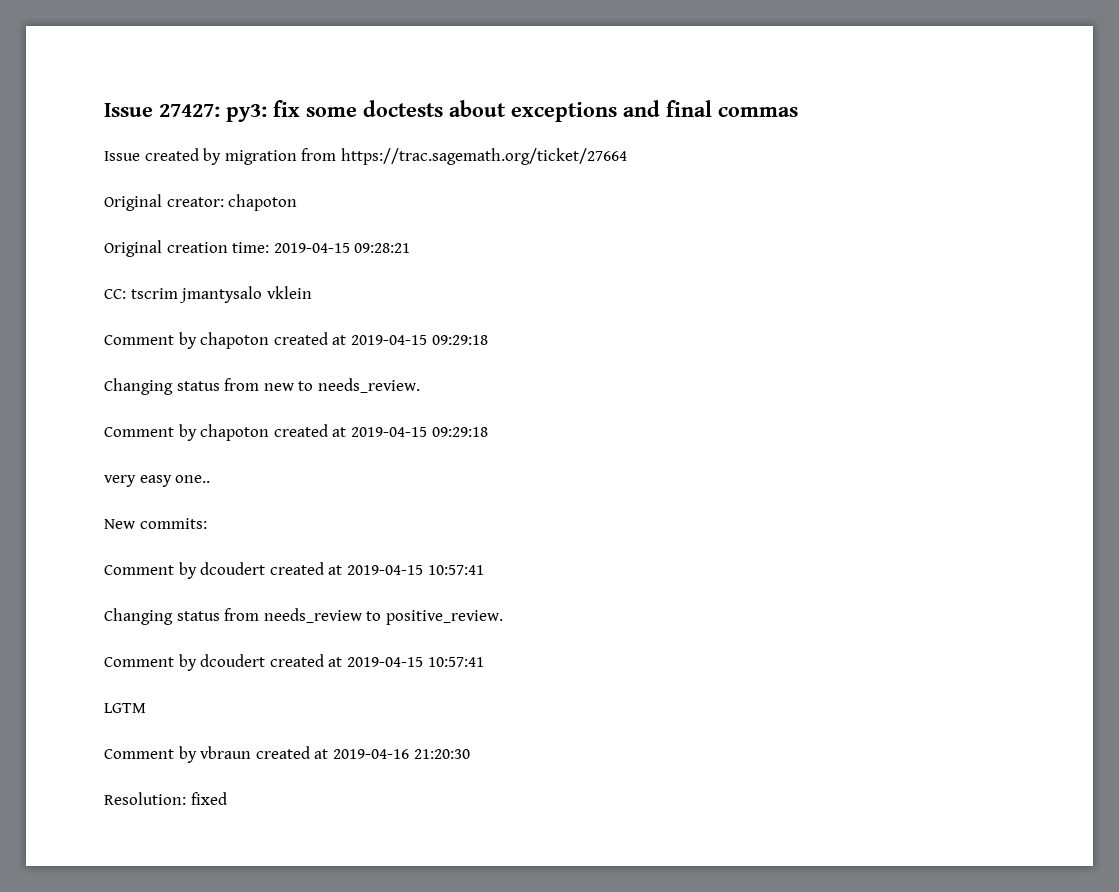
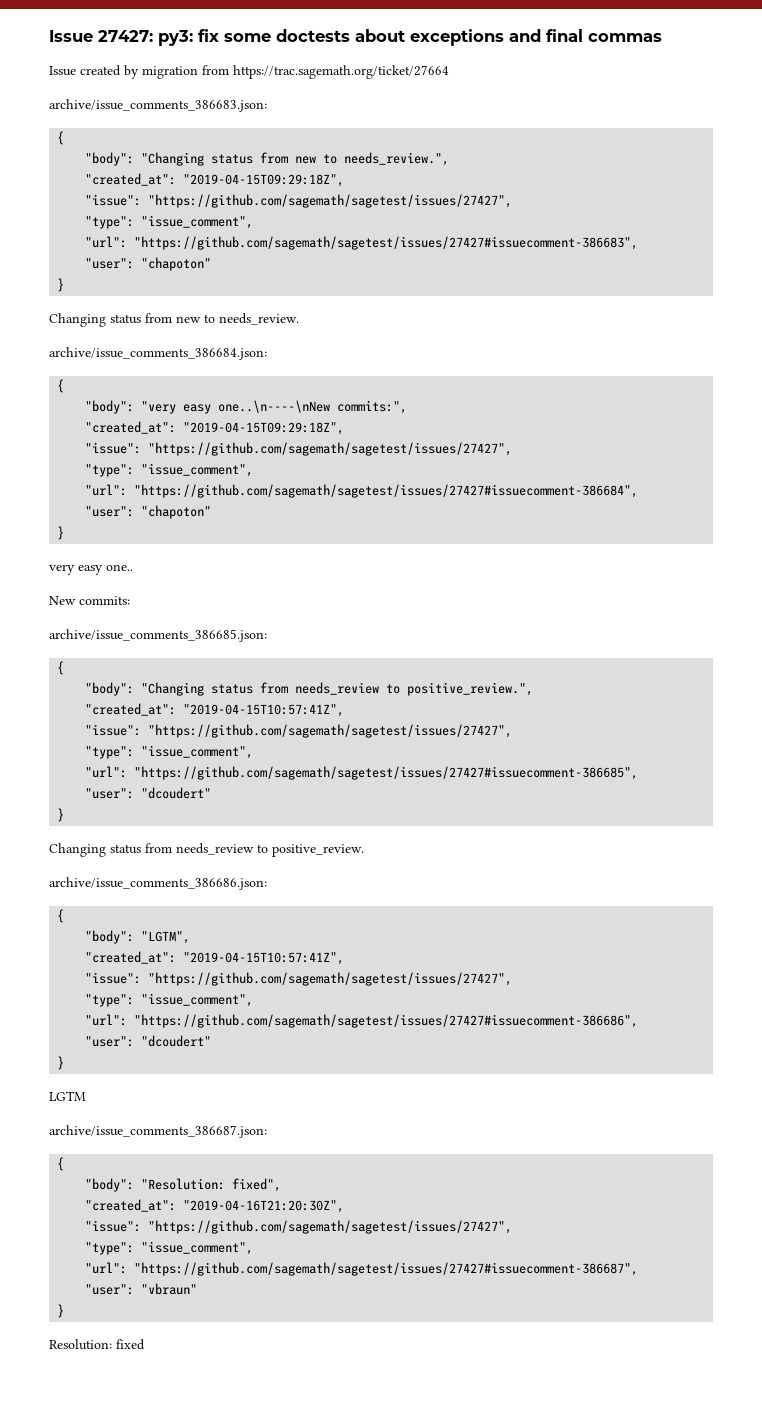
- Original creator: chapoton
- Original creation time: 2019-04-15 09:28:21
- CC: tscrim jmantysalo vklein
- Comment by chapoton created at 2019-04-15 09:29:18
+ archive/issue_comments_386683.json:
+ {
+ "body": "Changing status from new to needs_review.",
+ "created_at": "2019-04-15T09:29:18Z",
+ "issue": "https://github.com/sagemath/sagetest/issues/27427",
+ "type": "issue_comment",
+ "url": "https://github.com/sagemath/sagetest/issues/27427#issuecomment-386683",
+ "user": "chapoton"
+ }
  Changing status from new to needs_review.
- Comment by chapoton created at 2019-04-15 09:29:18
+ archive/issue_comments_386684.json:
+ {
+ "body": "very easy one..\n----\nNew commits:",
+ "created_at": "2019-04-15T09:29:18Z",
+ "issue": "https://github.com/sagemath/sagetest/issues/27427",
+ "type": "issue_comment",
+ "url": "https://github.com/sagemath/sagetest/issues/27427#issuecomment-386684",
+ "user": "chapoton"
+ }
  New commits:
- Comment by dcoudert created at 2019-04-15 10:57:41
+ archive/issue_comments_386685.json:
+ {
+ "body": "Changing status from needs_review to positive_review.",
+ "created_at": "2019-04-15T10:57:41Z",
+ "issue": "https://github.com/sagemath/sagetest/issues/27427",
+ "type": "issue_comment",
+ "url": "https://github.com/sagemath/sagetest/issues/27427#issuecomment-386685",
+ "user": "dcoudert"
+ }
  Changing status from needs_review to positive_review.
- Comment by dcoudert created at 2019-04-15 10:57:41
+ archive/issue_comments_386686.json:
+ {
+ "body": "LGTM",
+ "created_at": "2019-04-15T10:57:41Z",
+ "issue": "https://github.com/sagemath/sagetest/issues/27427",
+ "type": "issue_comment",
+ "url": "https://github.com/sagemath/sagetest/issues/27427#issuecomment-386686",
+ "user": "dcoudert"
+ }
  LGTM
- Comment by vbraun created at 2019-04-16 21:20:30
+ archive/issue_comments_386687.json:
+ {
+ "body": "Resolution: fixed",
+ "created_at": "2019-04-16T21:20:30Z",
+ "issue": "https://github.com/sagemath/sagetest/issues/27427",
+ "type": "issue_comment",
+ "url": "https://github.com/sagemath/sagetest/issues/27427#issuecomment-386687",
+ "user": "vbraun"
+ }

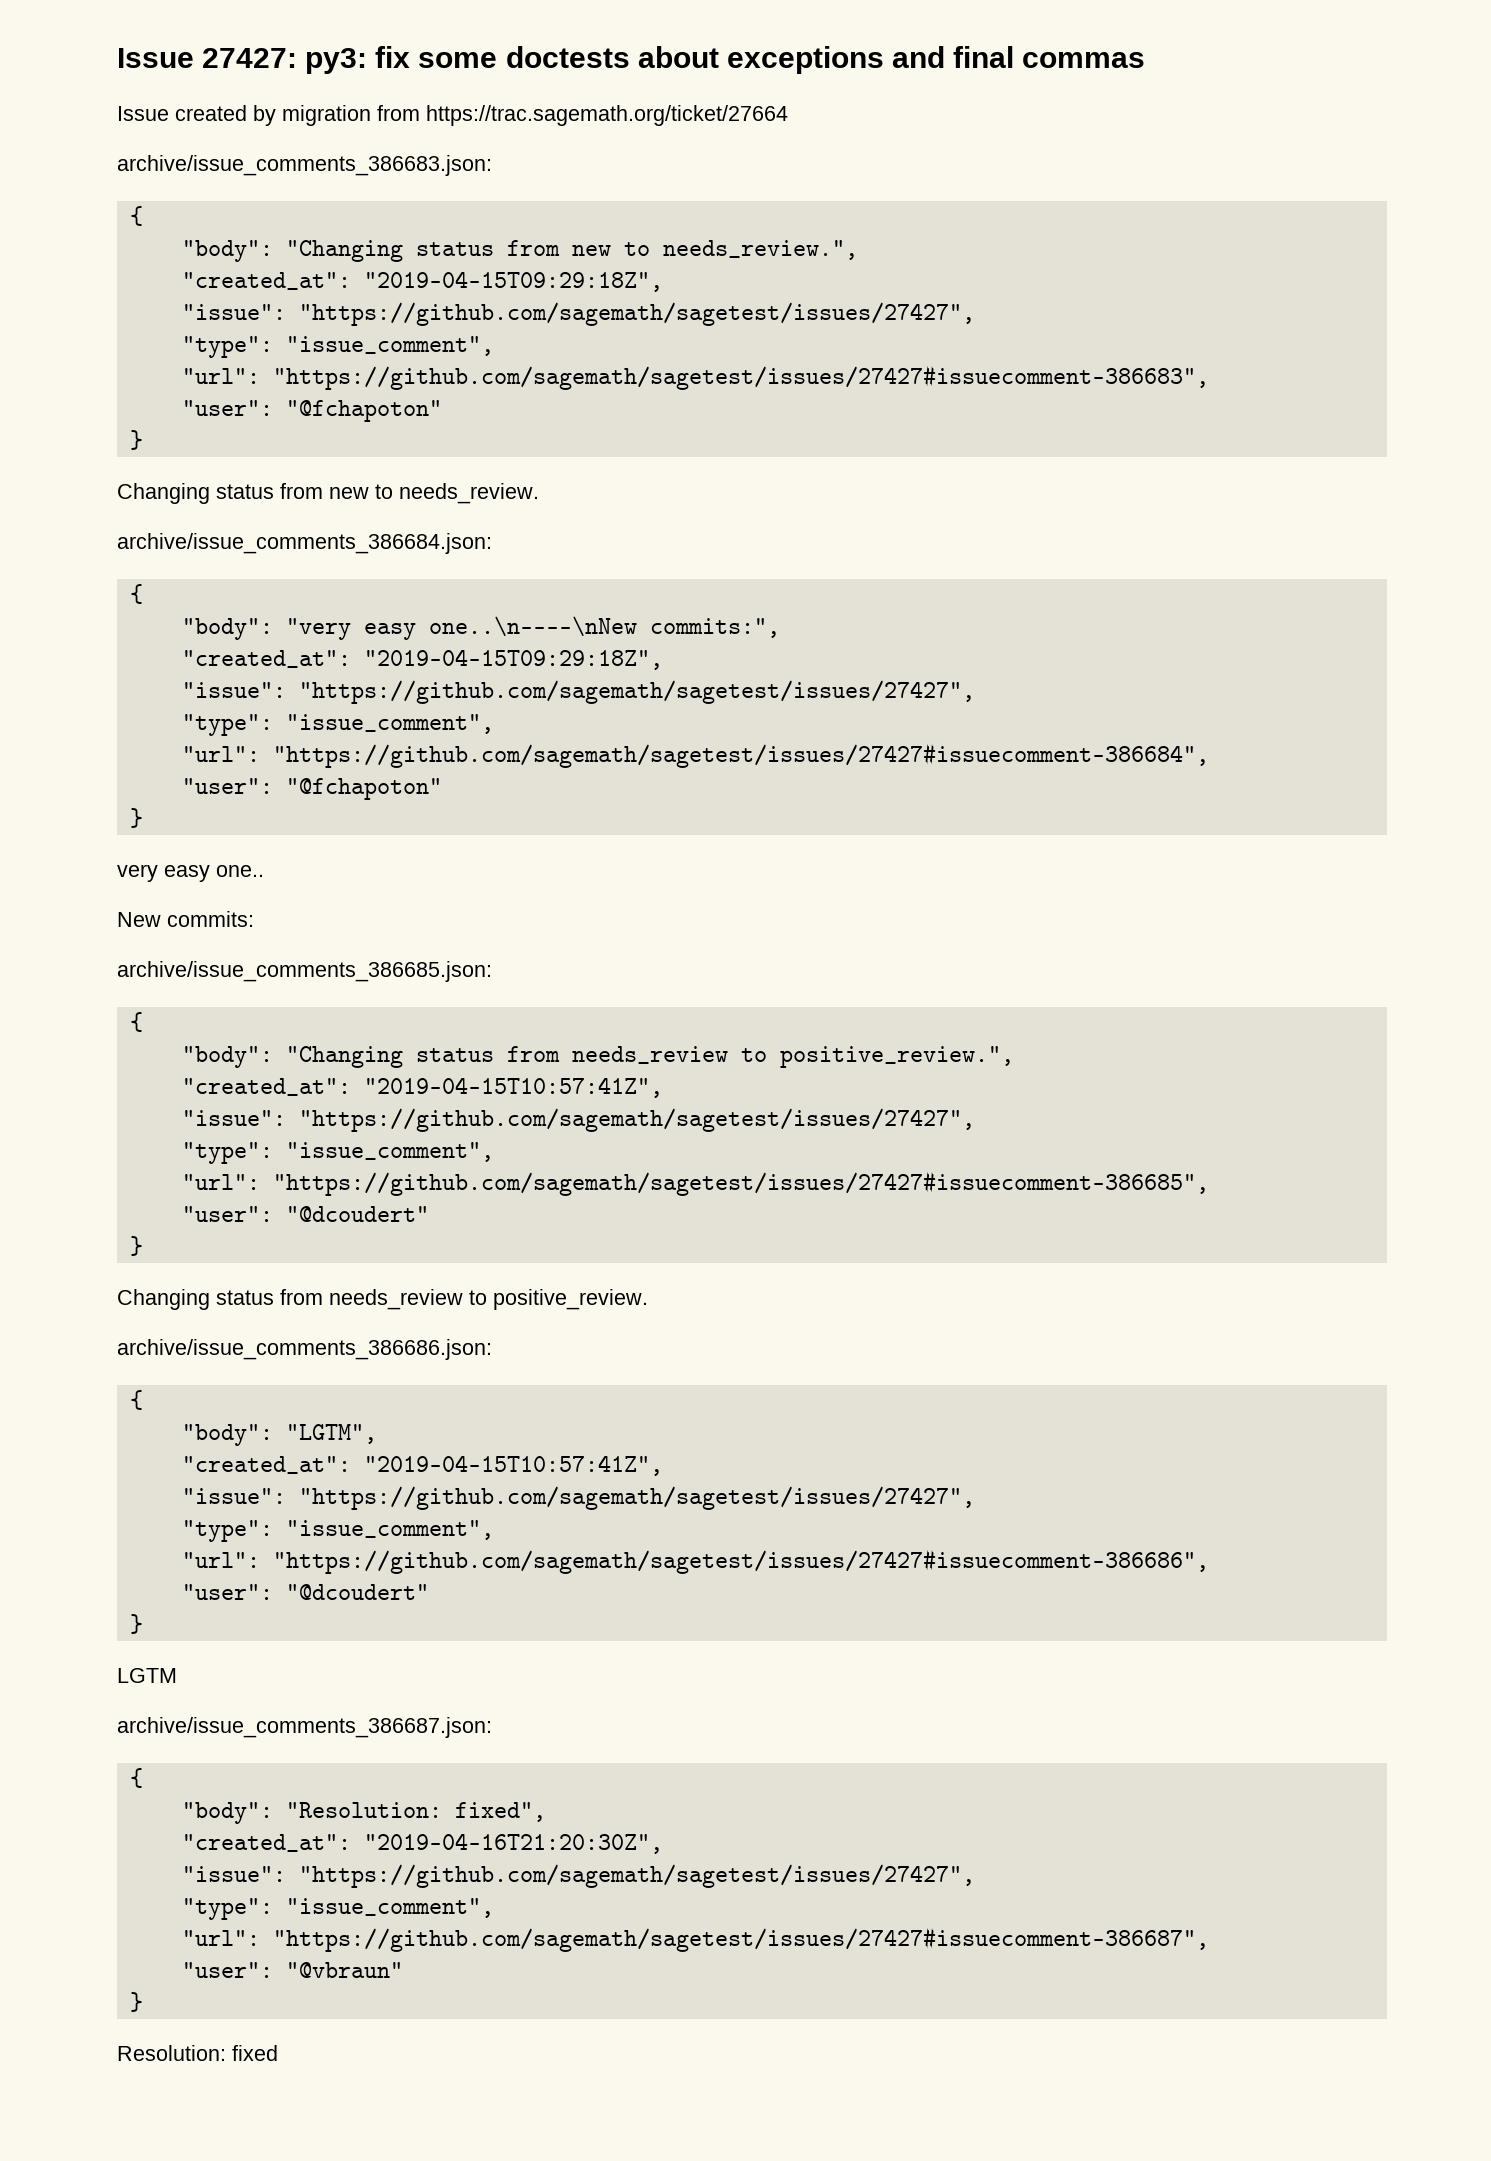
  "url": "https://github.com/sagemath/sagetest/issues/27427#issuecomment-386683",
- "user": "chapoton"
+ "user": "@fchapoton"
  "url": "https://github.com/sagemath/sagetest/issues/27427#issuecomment-386684",
- "user": "chapoton"
+ "user": "@fchapoton"
  "url": "https://github.com/sagemath/sagetest/issues/27427#issuecomment-386685",
- "user": "dcoudert"
+ "user": "@dcoudert"
  "url": "https://github.com/sagemath/sagetest/issues/27427#issuecomment-386686",
- "user": "dcoudert"
+ "user": "@dcoudert"
- "user": "vbraun"
+ "user": "@vbraun"

